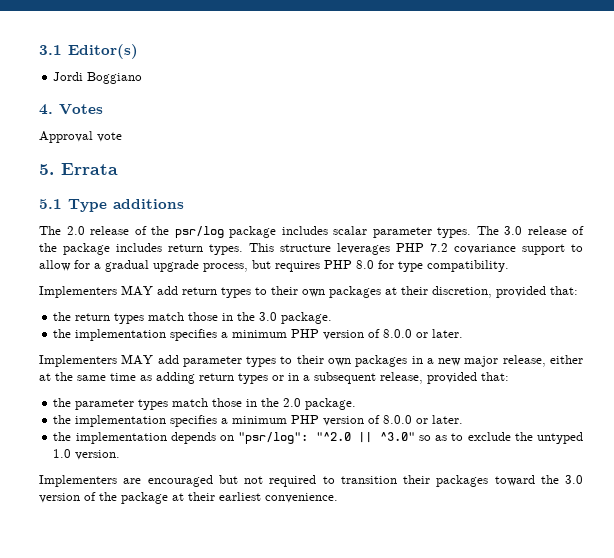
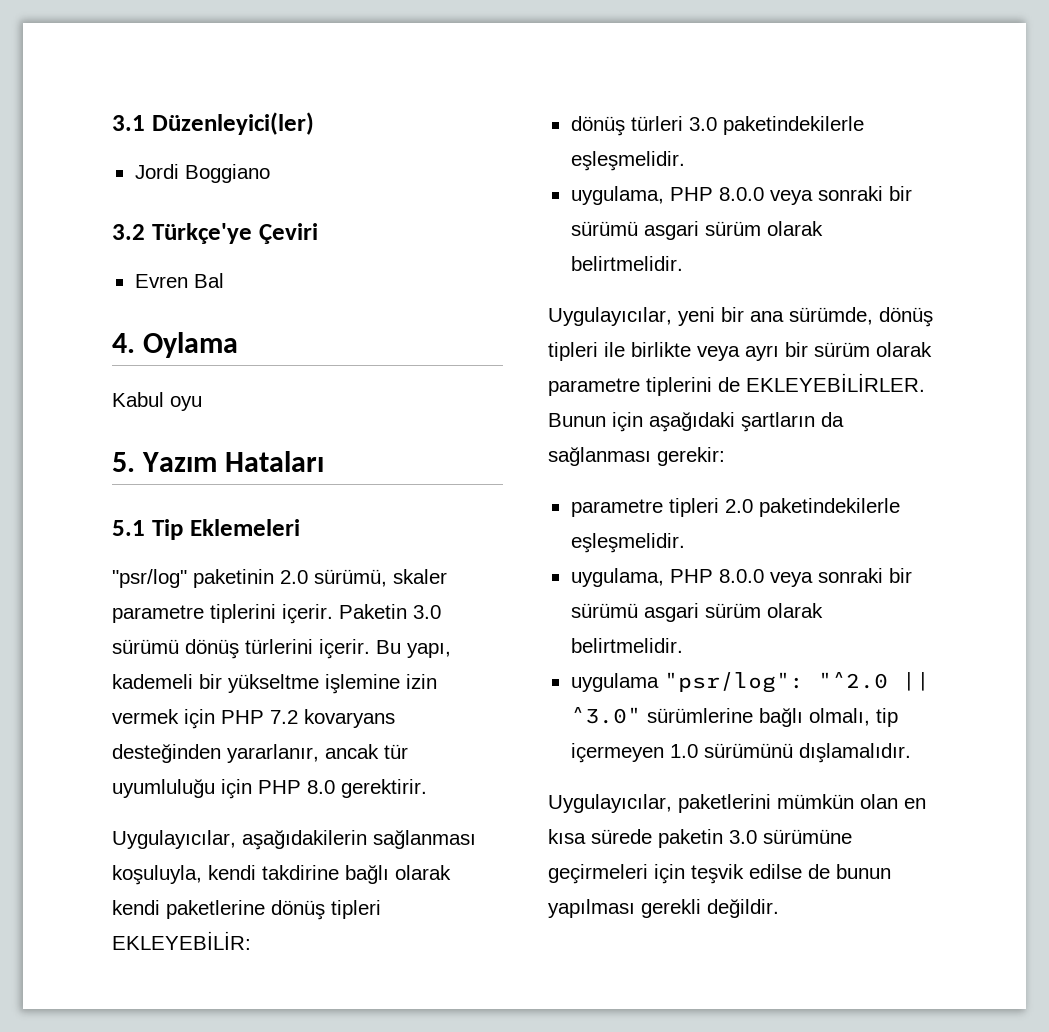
- 3.1 Editor(s)
+ 3.1 Düzenleyici(ler)
- 4. Votes
- Approval vote
+ 3.2 Türkçe'ye Çeviri
+ Evren Bal
+ 4. Oylama
+ Kabul oyu
- 5. Errata
+ 5. Yazım Hataları
- 5.1 Type additions
- The 2.0 release of the psr/log package includes scalar parameter types. The 3.0 release of the package includes return types. This structure leverages PHP 7.2 covariance support to allow for a gradual upgrade process, but requires PHP 8.0 for type compatibility.
- Implementers MAY add return types to their own packages at their discretion, provided that:
- the return types match those in the 3.0 package.
- the implementation specifies a minimum PHP version of 8.0.0 or later.
- Implementers MAY add parameter types to their own packages in a new major release, either at the same time as adding return types or in a subsequent release, provided that:
- the parameter types match those in the 2.0 package.
- the implementation specifies a minimum PHP version of 8.0.0 or later.
- the implementation depends on "psr/log": "^2.0 || ^3.0" so as to exclude the untyped 1.0 version.
- Implementers are encouraged but not required to transition their packages toward the 3.0 version of the package at their earliest convenience.
+ 5.1 Tip Eklemeleri
+ "psr/log" paketinin 2.0 sürümü, skaler parametre tiplerini içerir. Paketin 3.0 sürümü dönüş türlerini içerir. Bu yapı, kademeli bir yükseltme işlemine izin vermek için PHP 7.2 kovaryans desteğinden yararlanır, ancak tür uyumluluğu için PHP 8.0 gerektirir.
+ Uygulayıcılar, aşağıdakilerin sağlanması koşuluyla, kendi takdirine bağlı olarak kendi paketlerine dönüş tipleri EKLEYEBİLİR:
+ dönüş türleri 3.0 paketindekilerle eşleşmelidir.
+ uygulama, PHP 8.0.0 veya sonraki bir sürümü asgari sürüm olarak belirtmelidir.
+ Uygulayıcılar, yeni bir ana sürümde, dönüş tipleri ile birlikte veya ayrı bir sürüm olarak parametre tiplerini de EKLEYEBİLİRLER. Bunun için aşağıdaki şartların da sağlanması gerekir:
+ parametre tipleri 2.0 paketindekilerle eşleşmelidir.
+ uygulama, PHP 8.0.0 veya sonraki bir sürümü asgari sürüm olarak belirtmelidir.
+ uygulama "psr/log": "^2.0 || ^3.0" sürümlerine bağlı olmalı, tip içermeyen 1.0 sürümünü dışlamalıdır.
+ Uygulayıcılar, paketlerini mümkün olan en kısa sürede paketin 3.0 sürümüne geçirmeleri için teşvik edilse de bunun yapılması gerekli değildir.

